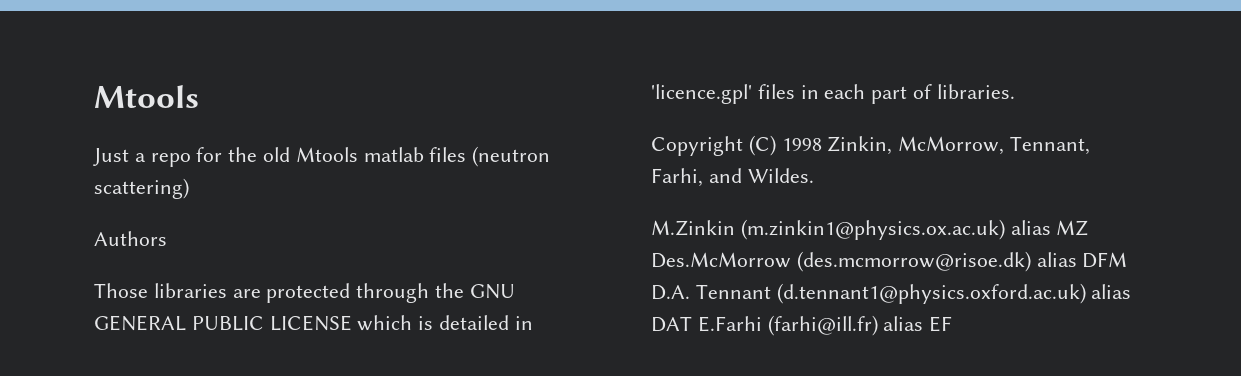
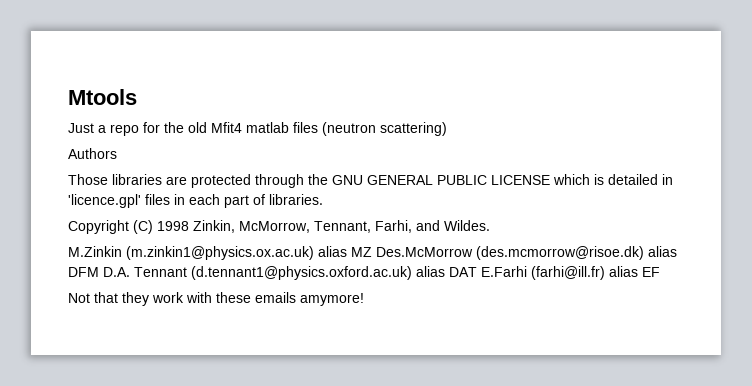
- Just a repo for the old Mtools matlab files (neutron scattering)
+ Just a repo for the old Mfit4 matlab files (neutron scattering)
+ Not that they work with these emails amymore!

